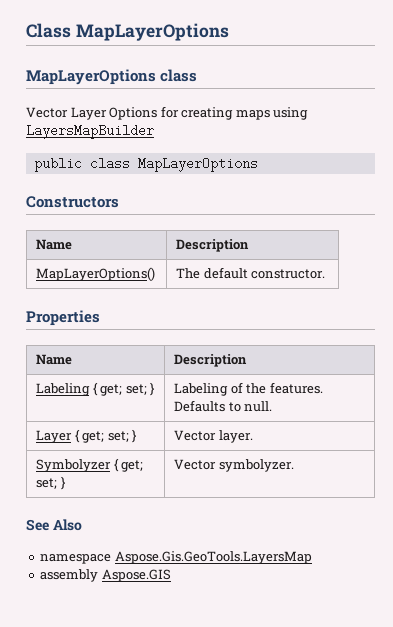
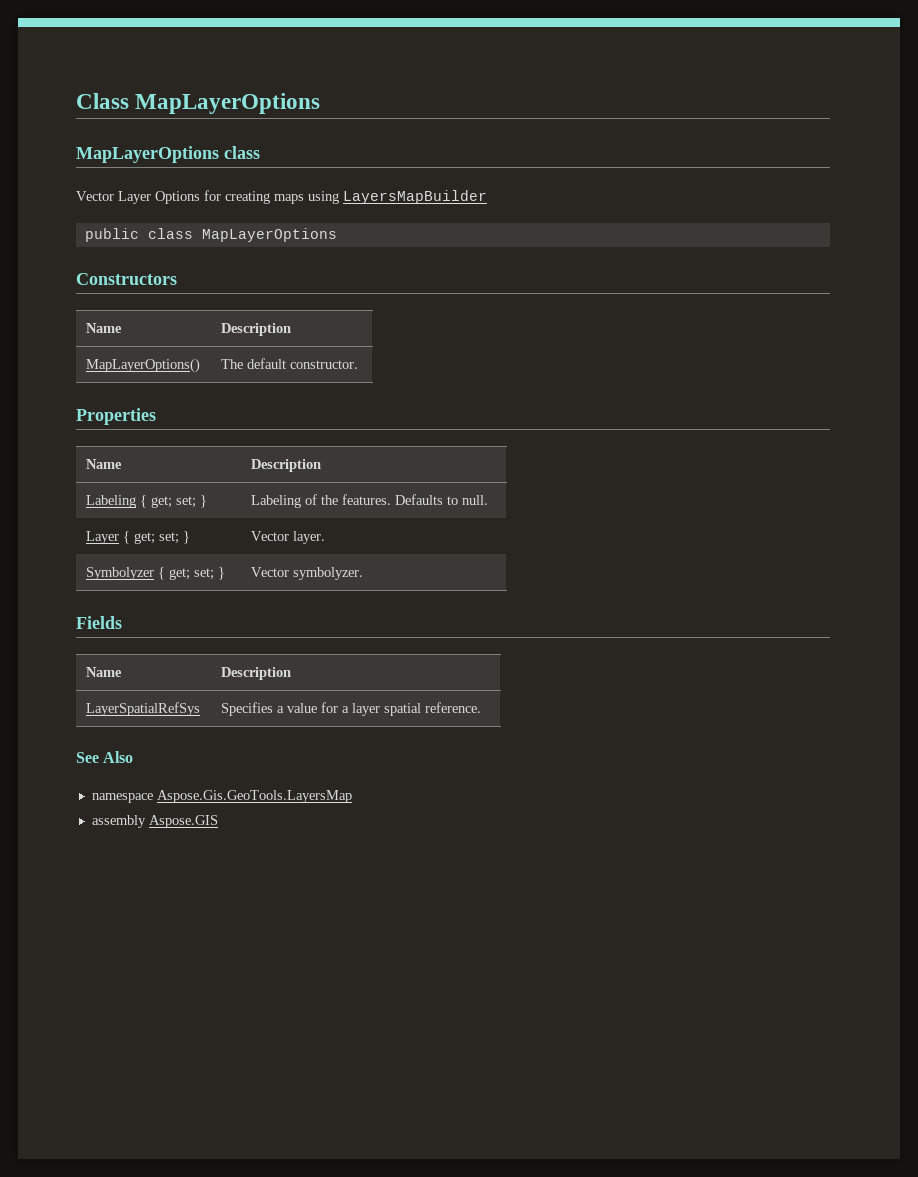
+ Fields
+ Name | Description
+ LayerSpatialRefSys | Specifies a value for a layer spatial reference.

